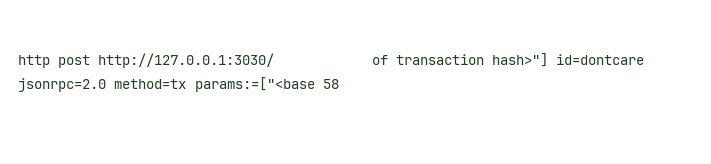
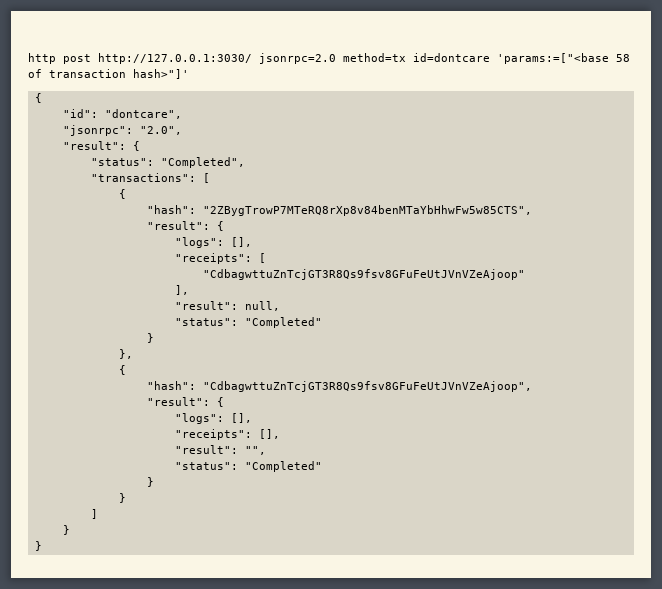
- http post http://127.0.0.1:3030/ jsonrpc=2.0 method=tx params:=["<base 58 of transaction hash>"] id=dontcare
+ http post http://127.0.0.1:3030/ jsonrpc=2.0 method=tx id=dontcare 'params:=["<base 58 of transaction hash>"]'
+ {
+ "id": "dontcare",
+ "jsonrpc": "2.0",
+ "result": {
+ "status": "Completed",
+ "transactions": [
+ {
+ "hash": "2ZBygTrowP7MTeRQ8rXp8v84benMTaYbHhwFw5w85CTS",
+ "result": {
+ "logs": [],
+ "receipts": [
+ "CdbagwttuZnTcjGT3R8Qs9fsv8GFuFeUtJVnVZeAjoop"
+ ],
+ "result": null,
+ "status": "Completed"
+ }
+ },
+ {
+ "hash": "CdbagwttuZnTcjGT3R8Qs9fsv8GFuFeUtJVnVZeAjoop",
+ "result": {
+ "logs": [],
+ "receipts": [],
+ "result": "",
+ "status": "Completed"
+ }
+ }
+ ]
+ }
+ }

